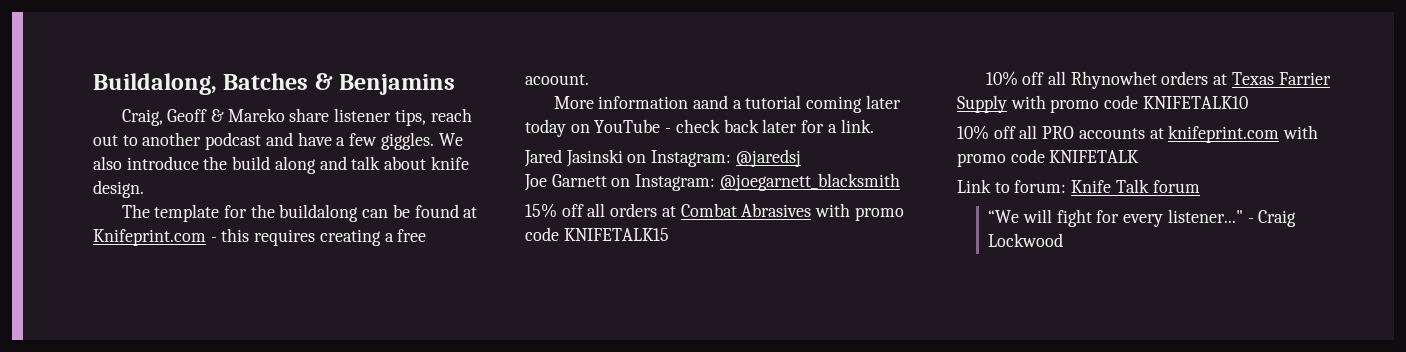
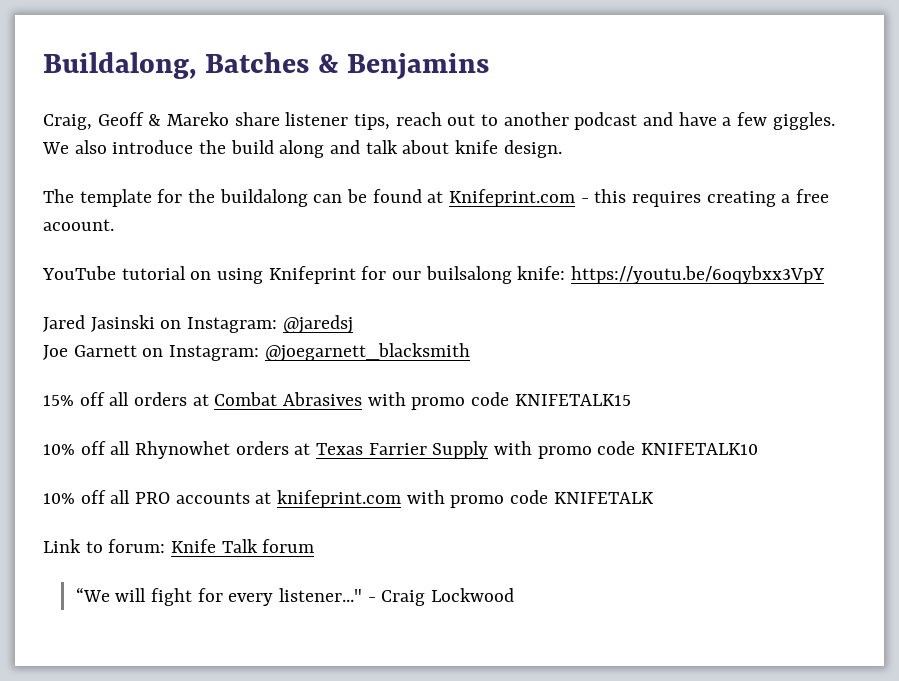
- More information aand a tutorial coming later today on YouTube - check back later for a link.
+ YouTube tutorial on using Knifeprint for our builsalong knife: https://youtu.be/6oqybxx3VpY

